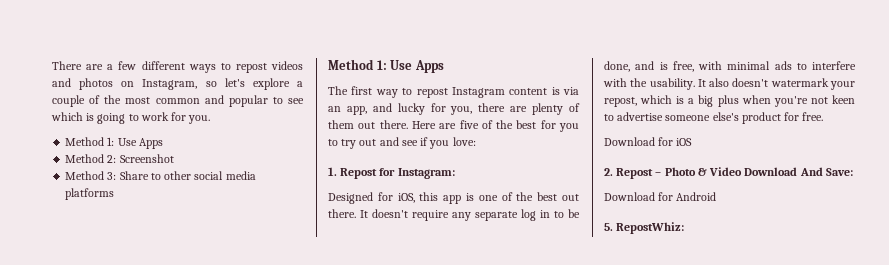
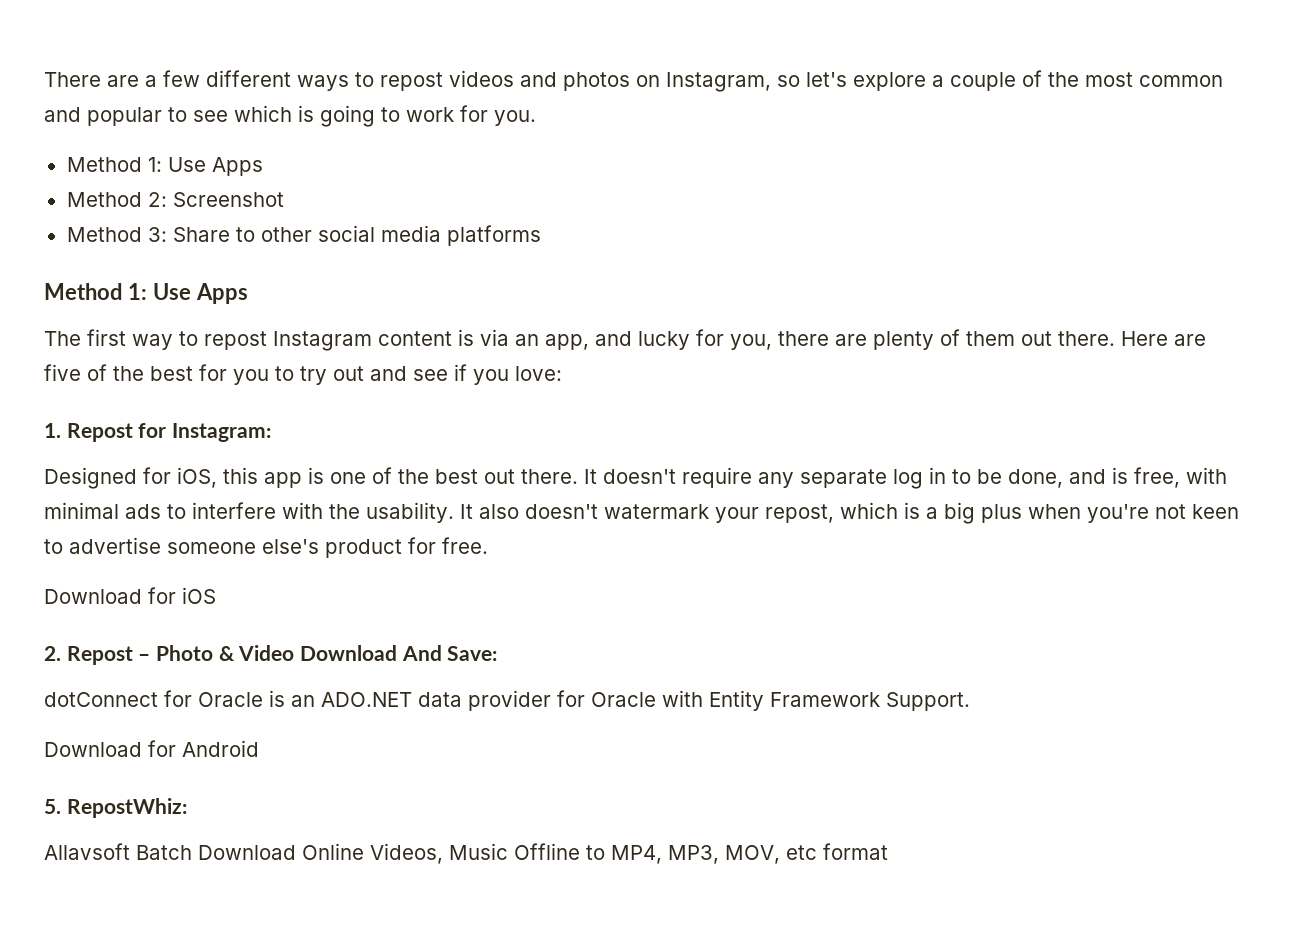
+ dotConnect for Oracle is an ADO.NET data provider for Oracle with Entity Framework Support.
+ Allavsoft Batch Download Online Videos, Music Offline to MP4, MP3, MOV, etc format

